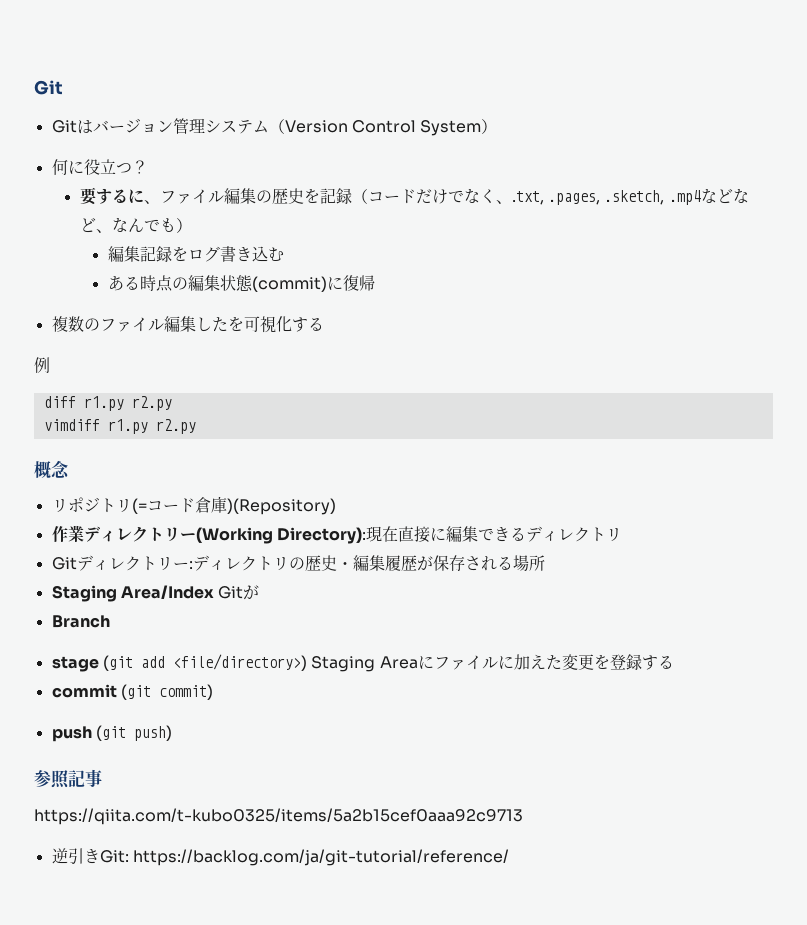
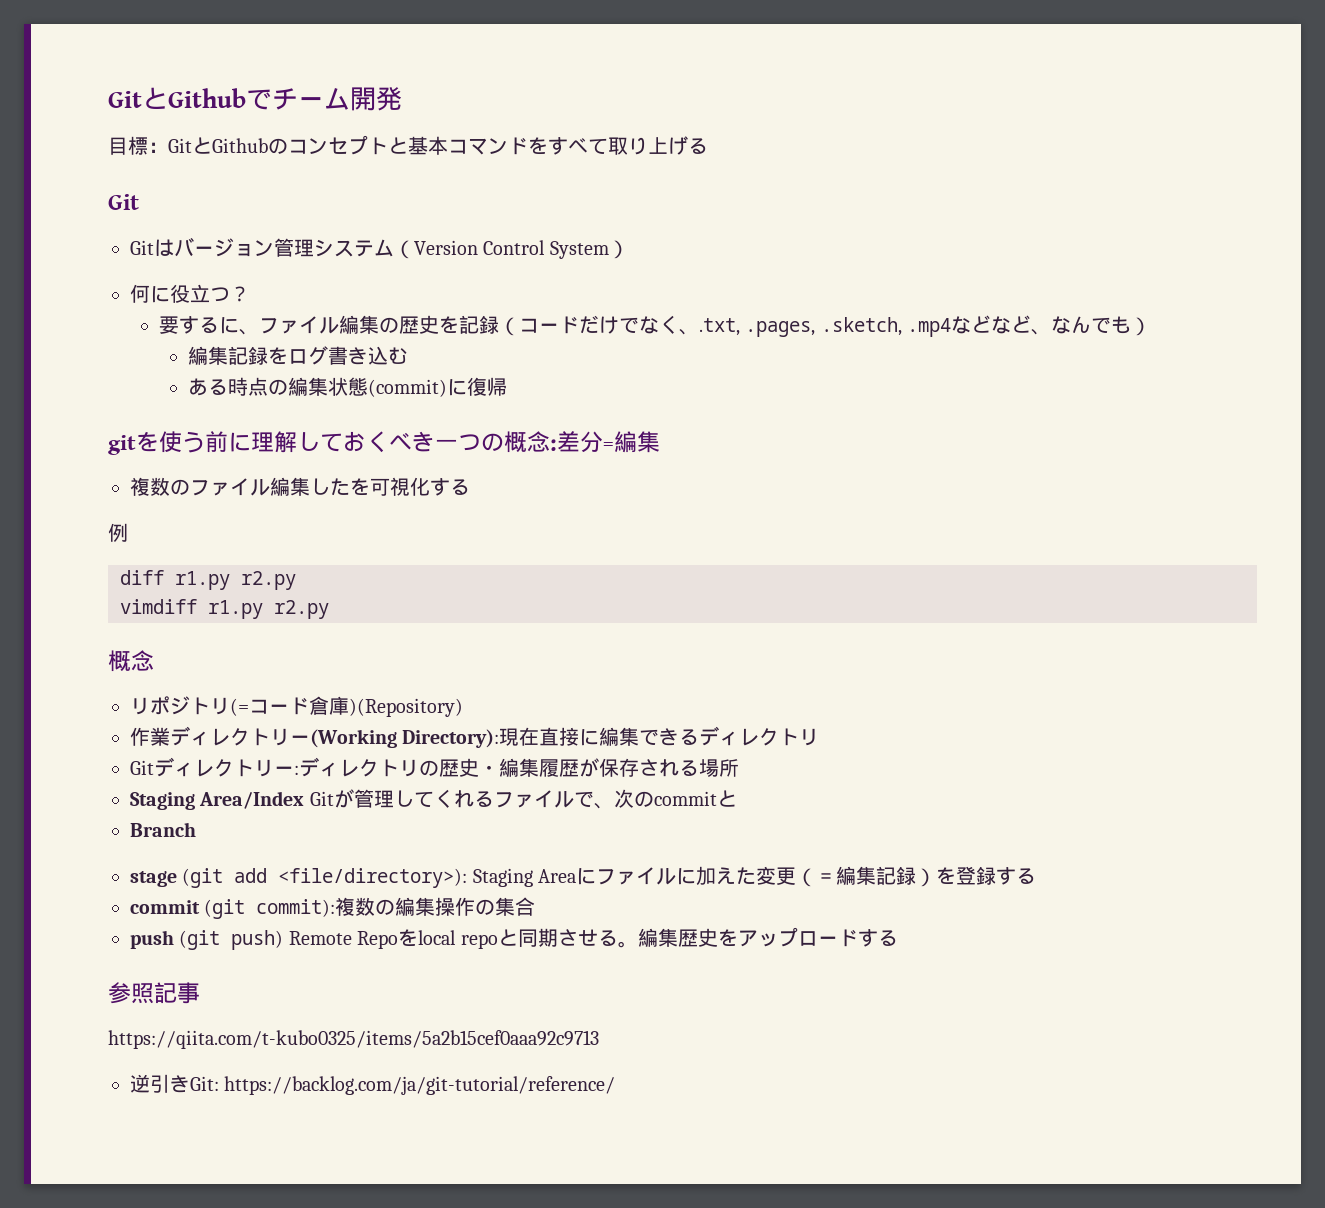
+ GitとGithubでチーム開発
+ 目標：GitとGithubのコンセプトと基本コマンドをすべて取り上げる
+ gitを使う前に理解しておくべき一つの概念:差分=編集
- Staging Area/Index Gitが
+ Staging Area/Index Gitが管理してくれるファイルで、次のcommitと
- stage (git add <file/directory>) Staging Areaにファイルに加えた変更を登録する
+ stage (git add <file/directory>): Staging Areaにファイルに加えた変更（＝編集記録）を登録する
- commit (git commit)
- push (git push)
+ commit (git commit):複数の編集操作の集合
+ push (git push) Remote Repoをlocal repoと同期させる。編集歴史をアップロードする

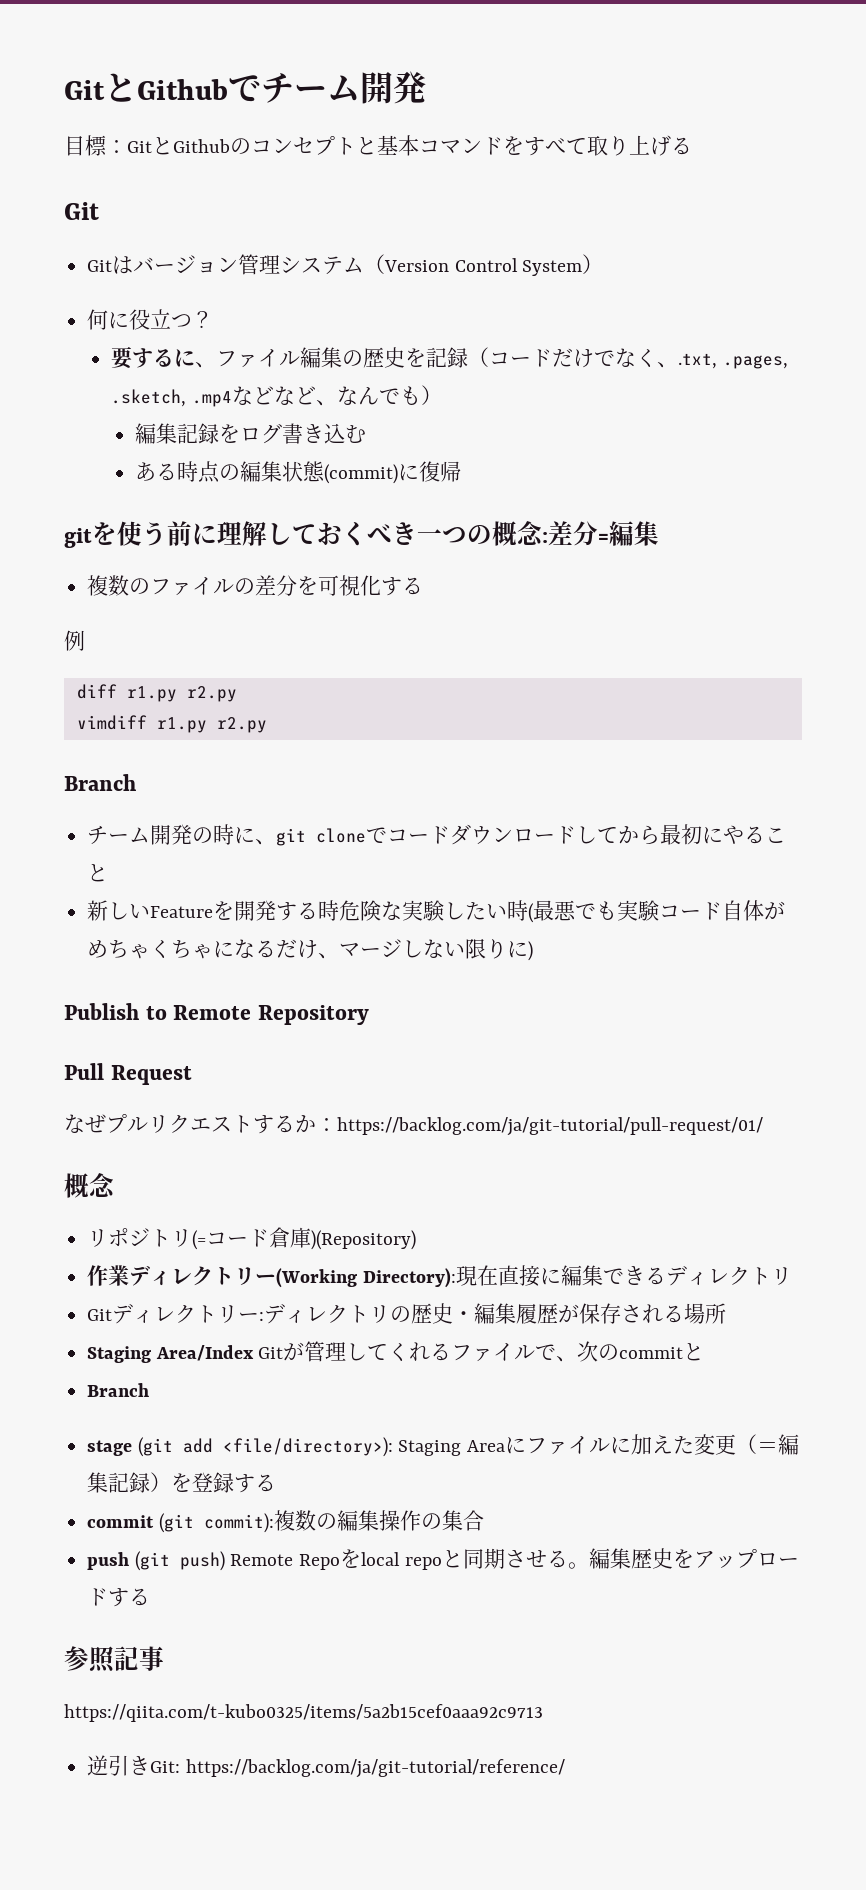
- 複数のファイル編集したを可視化する
+ 複数のファイルの差分を可視化する
  vimdiff r1.py r2.py
+ Branch
+ チーム開発の時に、git cloneでコードダウンロードしてから最初にやること
+ 新しいFeatureを開発する時危険な実験したい時(最悪でも実験コード自体がめちゃくちゃになるだけ、マージしない限りに)
+ Publish to Remote Repository
+ Pull Request
+ なぜプルリクエストするか：https://backlog.com/ja/git-tutorial/pull-request/01/

